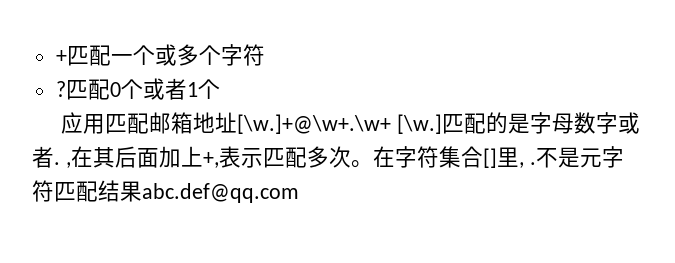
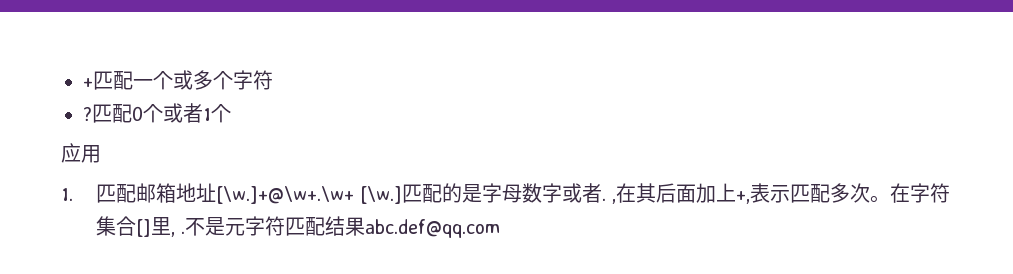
- 应用匹配邮箱地址[\w.]+@\w+.\w+ [\w.]
+ 应用
+ 1.匹配邮箱地址[\w.]+@\w+.\w+ [\w.]

